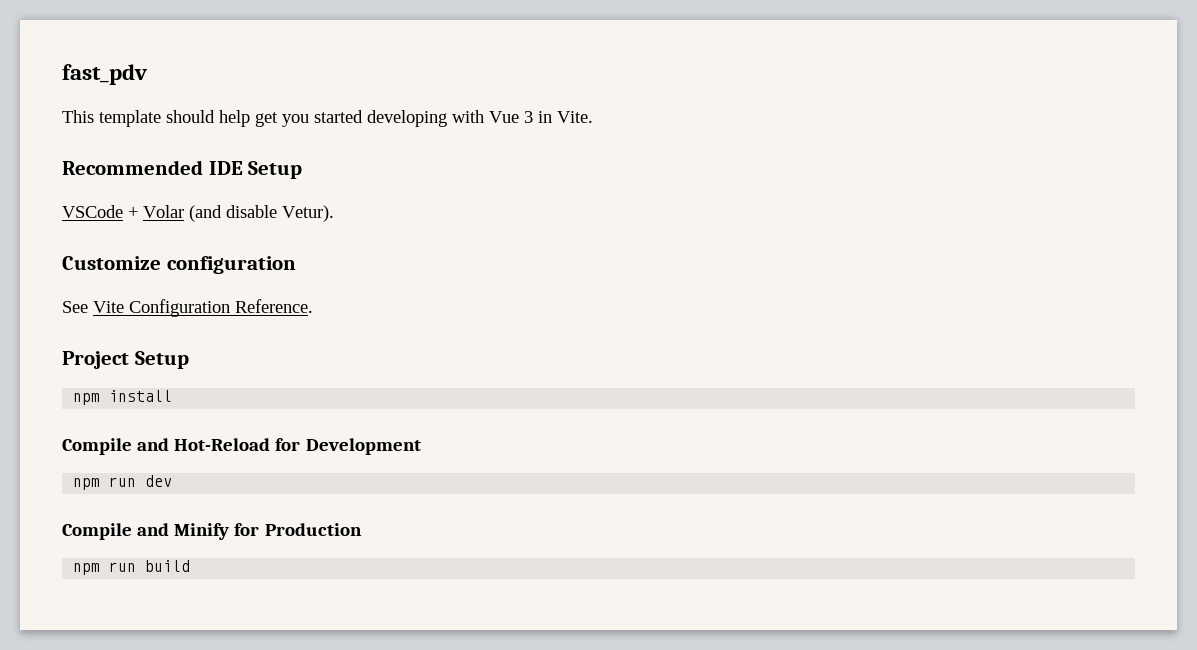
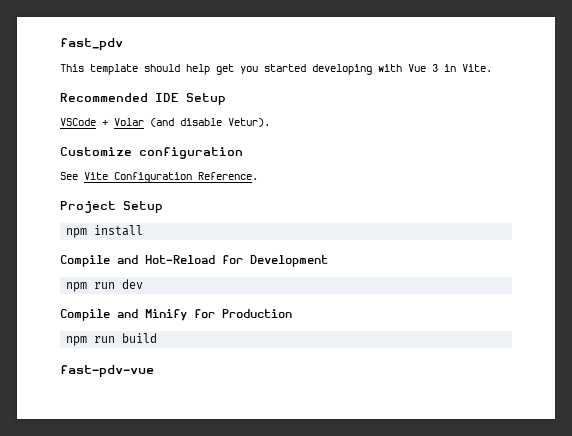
+ fast-pdv-vue

